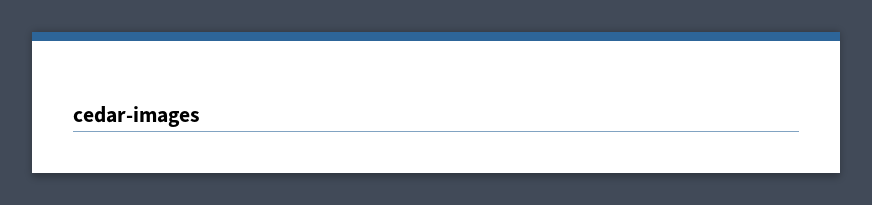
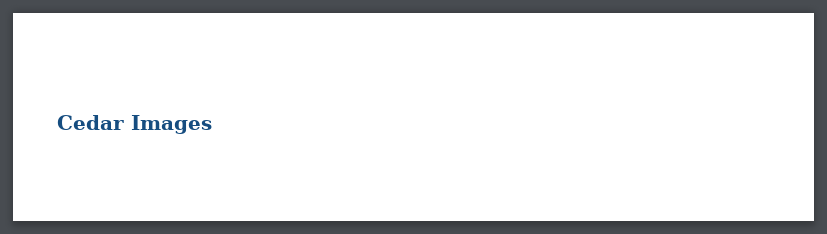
- cedar-images
+ Cedar Images

